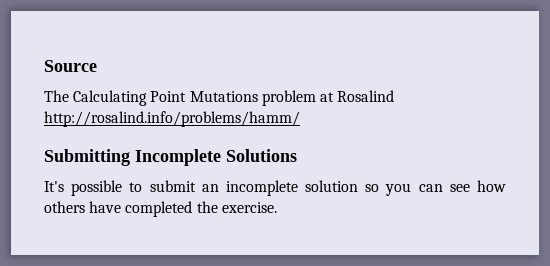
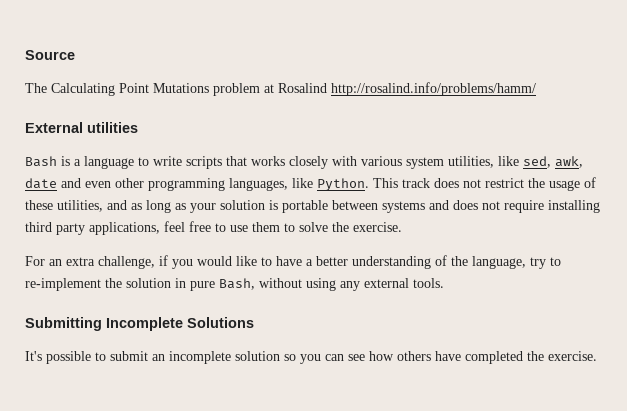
+ External utilities
+ Bash is a language to write scripts that works closely with various system utilities, like sed, awk, date and even other programming languages, like Python. This track does not restrict the usage of these utilities, and as long as your solution is portable between systems and does not require installing third party applications, feel free to use them to solve the exercise.
+ For an extra challenge, if you would like to have a better understanding of the language, try to re-implement the solution in pure Bash, without using any external tools.

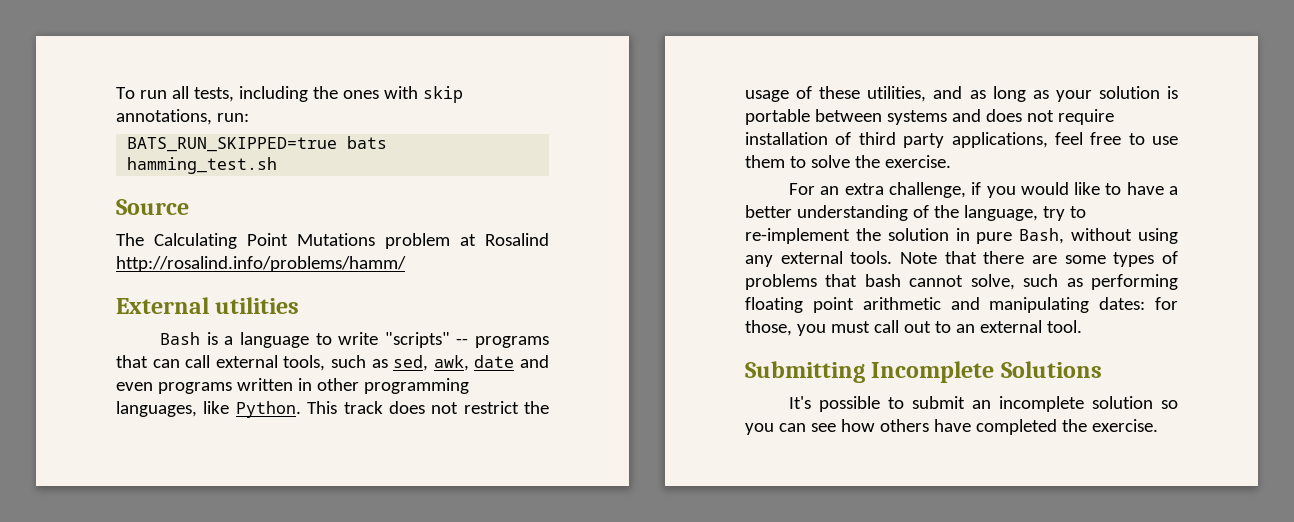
+ To run all tests, including the ones with skip annotations, run:
+ BATS_RUN_SKIPPED=true bats hamming_test.sh
- Bash is a language to write scripts that works closely with various system utilities, like sed, awk, date and even other programming languages, like Python.
+ Bash is a language to write "scripts" -- programs that can call external tools, such as sed, awk, date and even programs written in other programming languages, like Python.
- This track does not restrict the usage of these utilities, and as long as your solution is portable between systems and does not require installing third party applications, feel free to use them to solve the exercise.
+ This track does not restrict the usage of these utilities, and as long as your solution is portable between systems and does not require installation of third party applications, feel free to use them to solve the exercise.
+ Note that there are some types of problems that bash cannot solve, such as performing floating point arithmetic and manipulating dates: for those, you must call out to an external tool.

